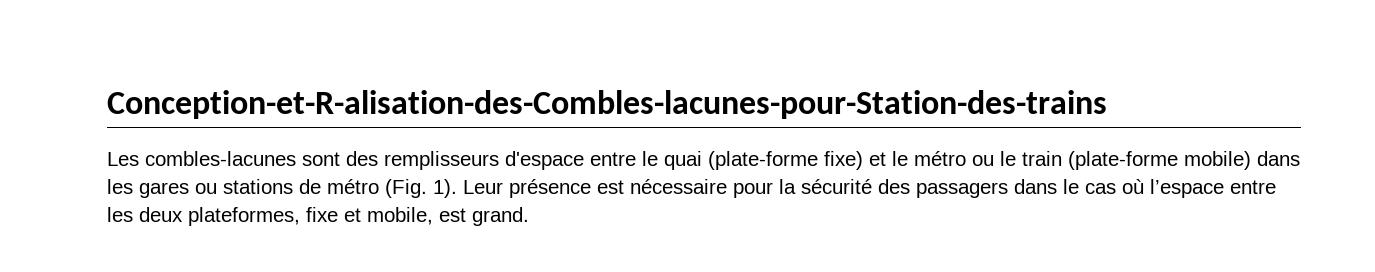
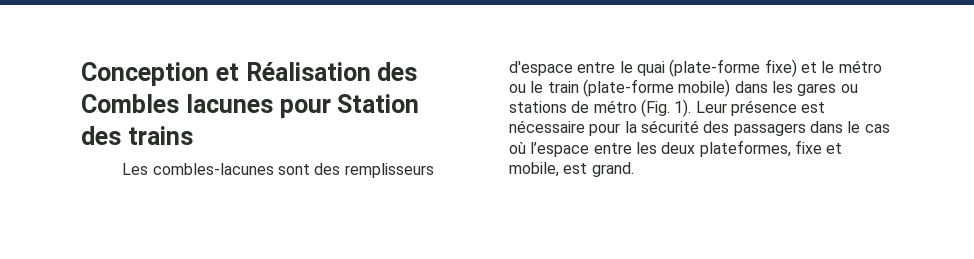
- Conception-et-R-alisation-des-Combles-lacunes-pour-Station-des-trains
+ Conception et Réalisation des Combles lacunes pour Station des trains

